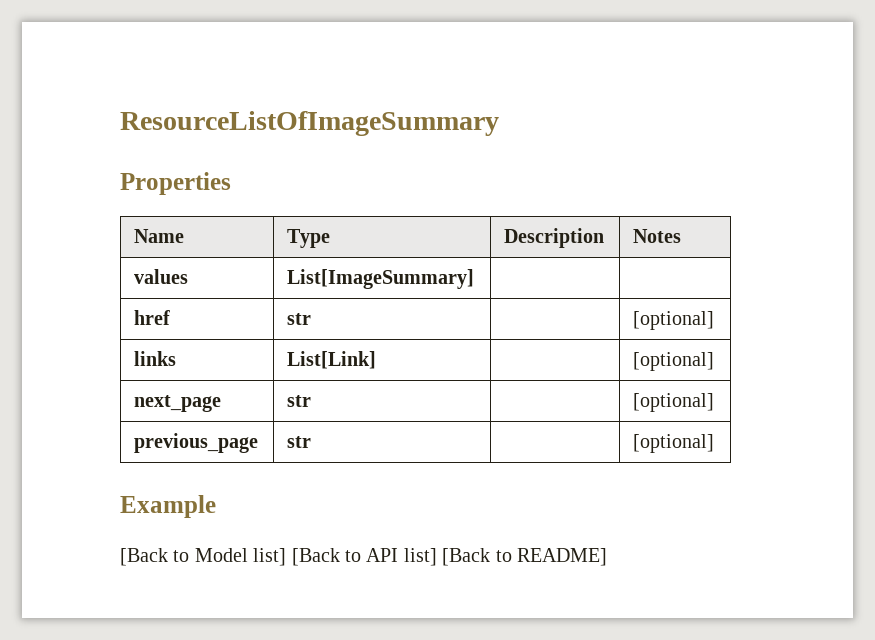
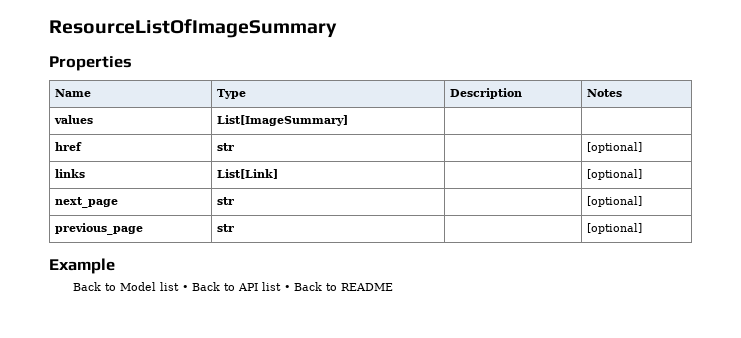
- [Back to Model list] [Back to API list] [Back to README]
+ Back to Model list • Back to API list • Back to README

